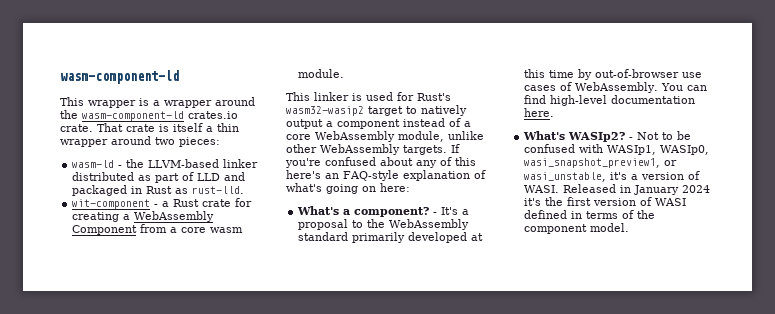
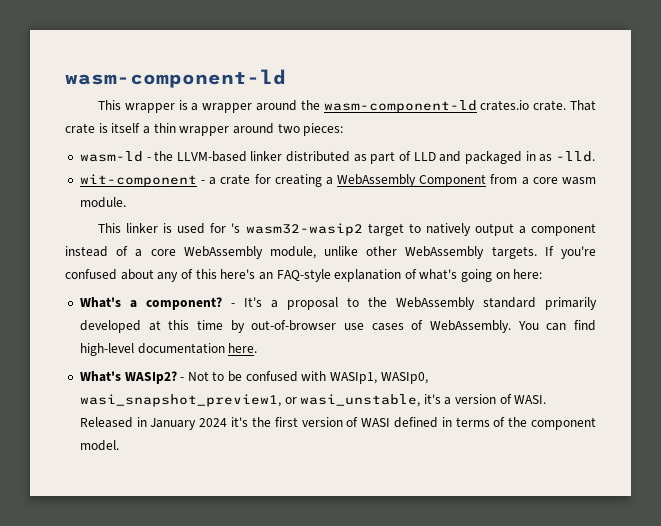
- wasm-ld - the LLVM-based linker distributed as part of LLD and packaged in Rust as rust-lld.
+ wasm-ld - the LLVM-based linker distributed as part of LLD and packaged in as -lld.
- wit-component - a Rust crate for creating a WebAssembly Component from a core wasm module.
+ wit-component - a crate for creating a WebAssembly Component from a core wasm module.
- This linker is used for Rust's wasm32-wasip2 target to natively output a component instead of a core WebAssembly module, unlike other WebAssembly targets.
+ This linker is used for 's wasm32-wasip2 target to natively output a component instead of a core WebAssembly module, unlike other WebAssembly targets.

